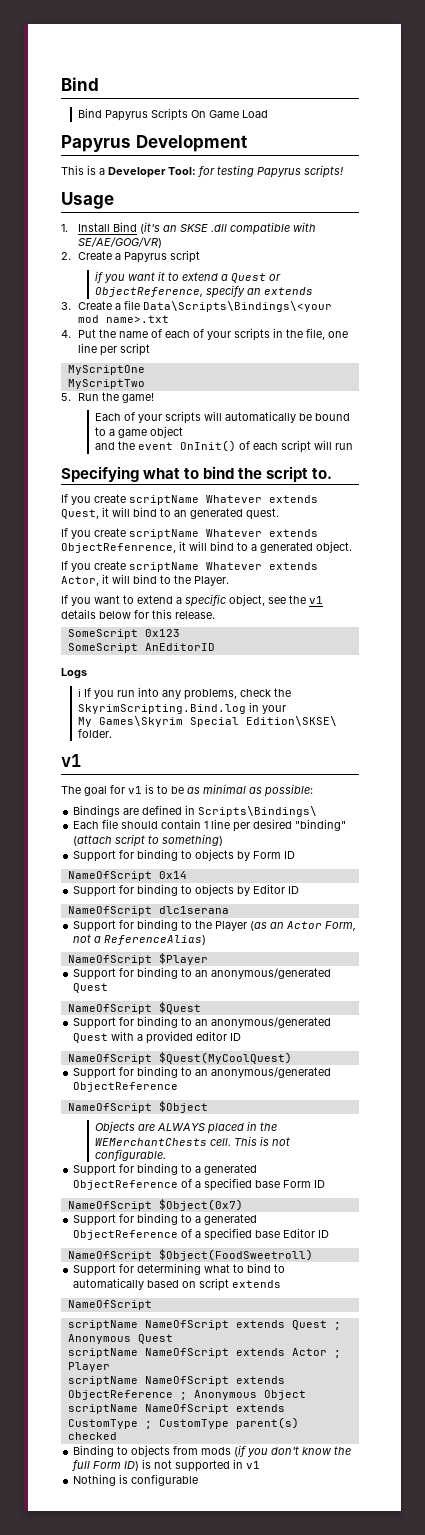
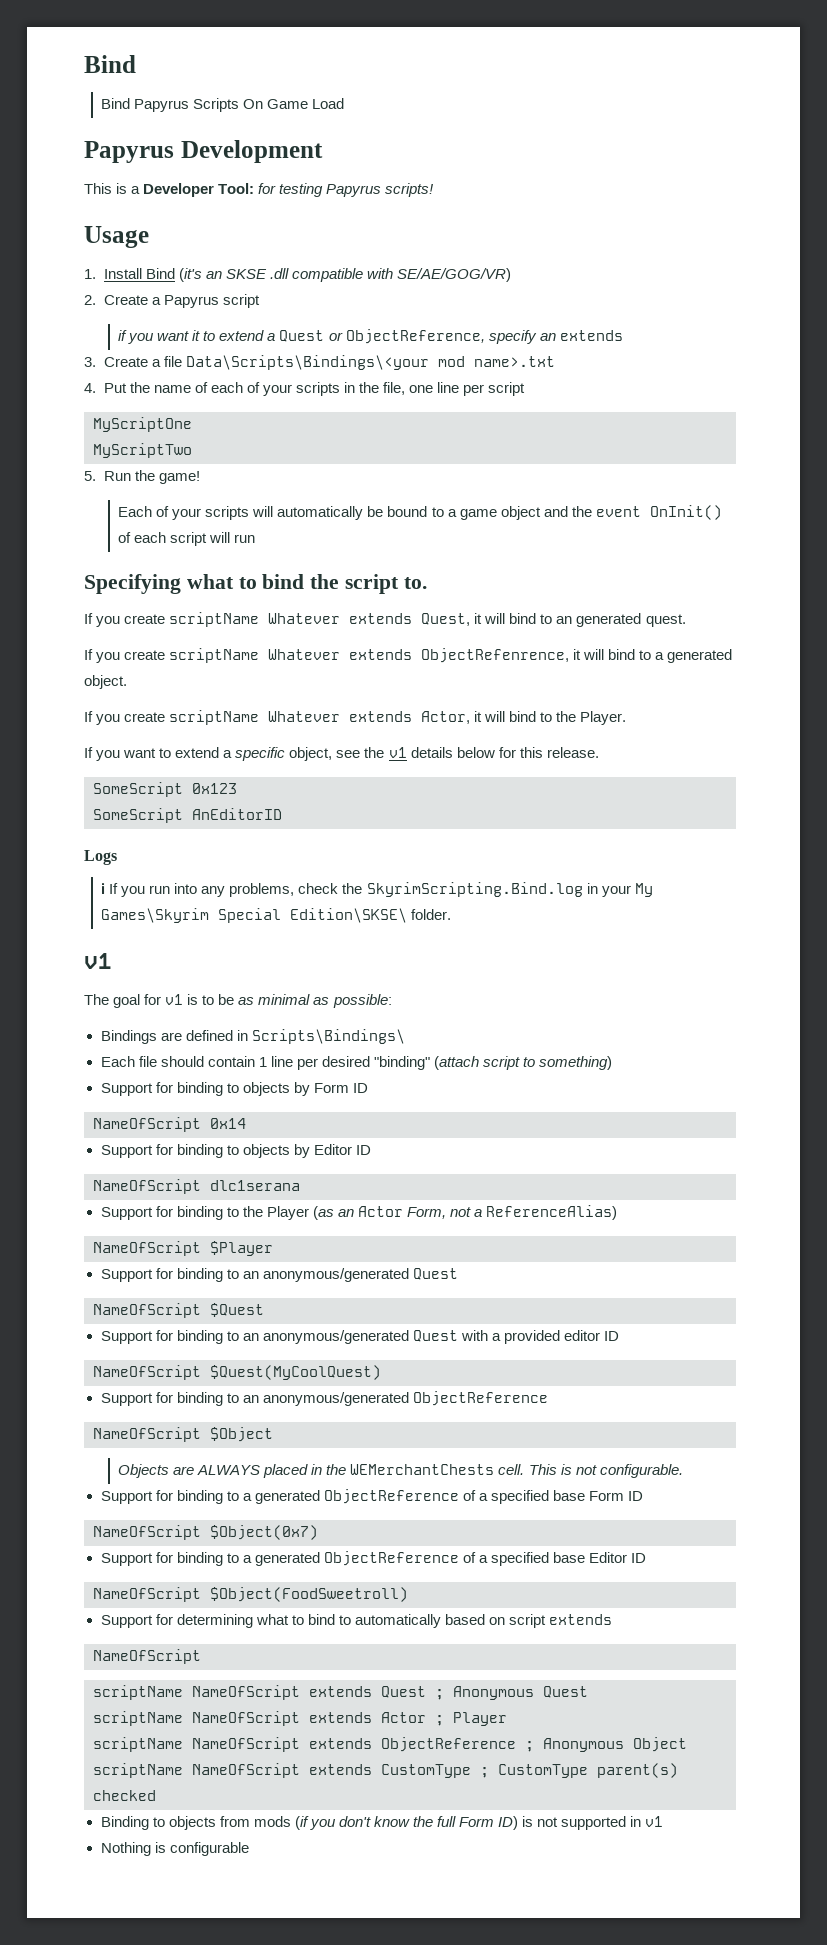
- Each of your scripts will automatically be bound to a game object
- and the event OnInit() of each script will run
+ Each of your scripts will automatically be bound to a game object and the event OnInit() of each script will run
- ℹ If you run into any problems, check the SkyrimScripting.Bind.log in your
- My Games\Skyrim Special Edition\SKSE\ folder.
+ ℹ If you run into any problems, check the SkyrimScripting.Bind.log in your My Games\Skyrim Special Edition\SKSE\ folder.

